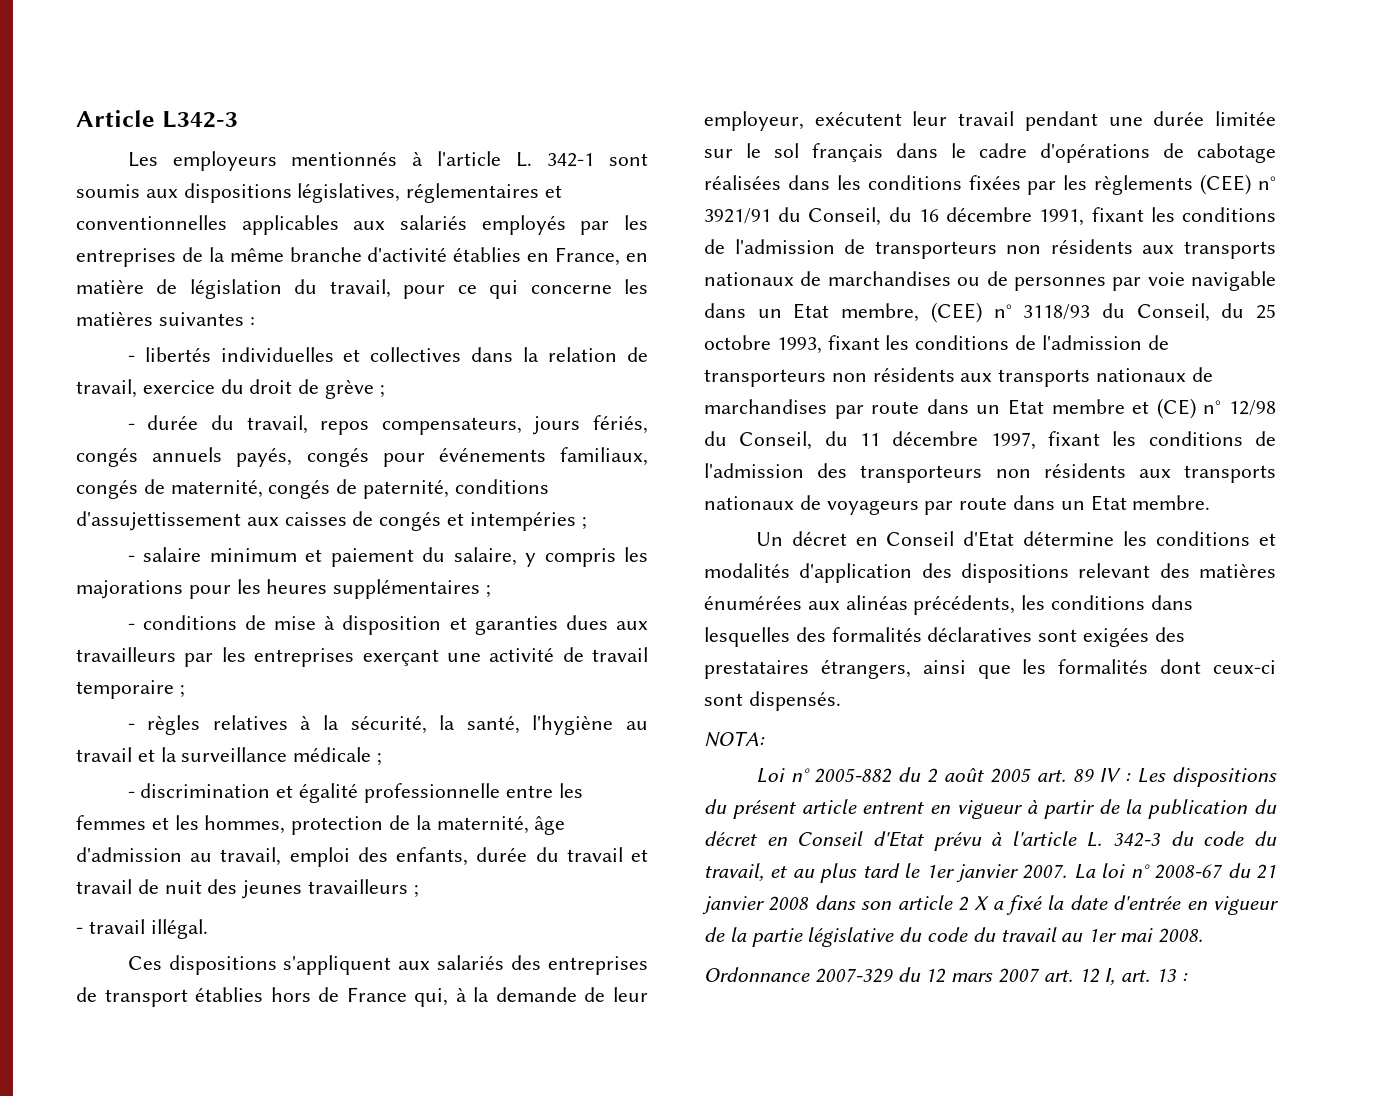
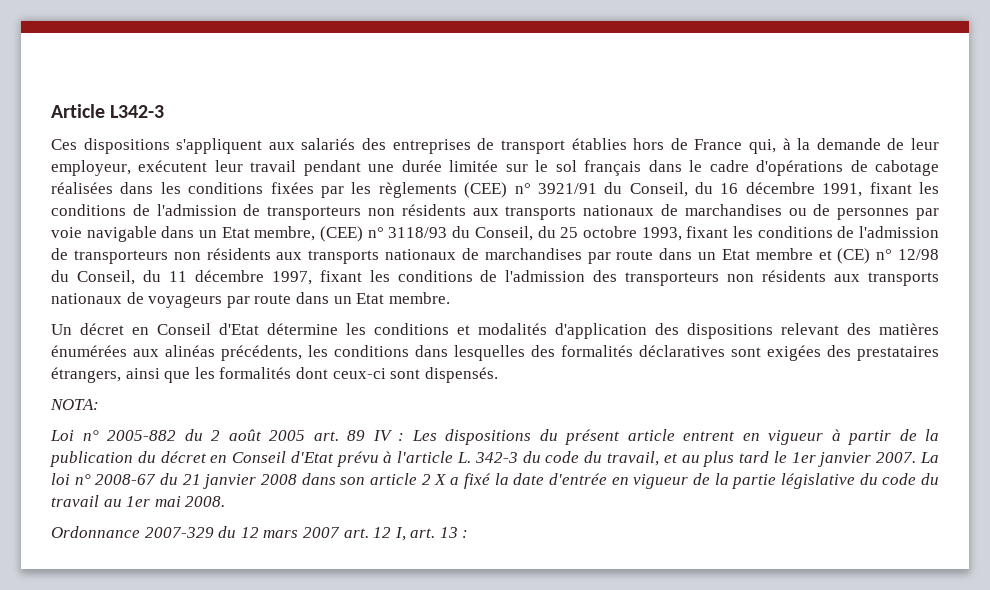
- Les employeurs mentionnés à l'article L. 342-1 sont soumis aux dispositions législatives, réglementaires et conventionnelles applicables aux salariés employés par les entreprises de la même branche d'activité établies en France, en matière de législation du travail, pour ce qui concerne les matières suivantes :
- - libertés individuelles et collectives dans la relation de travail, exercice du droit de grève ;
- - durée du travail, repos compensateurs, jours fériés, congés annuels payés, congés pour événements familiaux, congés de maternité, congés de paternité, conditions d'assujettissement aux caisses de congés et intempéries ;
- - salaire minimum et paiement du salaire, y compris les majorations pour les heures supplémentaires ;
- - conditions de mise à disposition et garanties dues aux travailleurs par les entreprises exerçant une activité de travail temporaire ;
- - règles relatives à la sécurité, la santé, l'hygiène au travail et la surveillance médicale ;
- - discrimination et égalité professionnelle entre les femmes et les hommes, protection de la maternité, âge d'admission au travail, emploi des enfants, durée du travail et travail de nuit des jeunes travailleurs ;
- - travail illégal.

